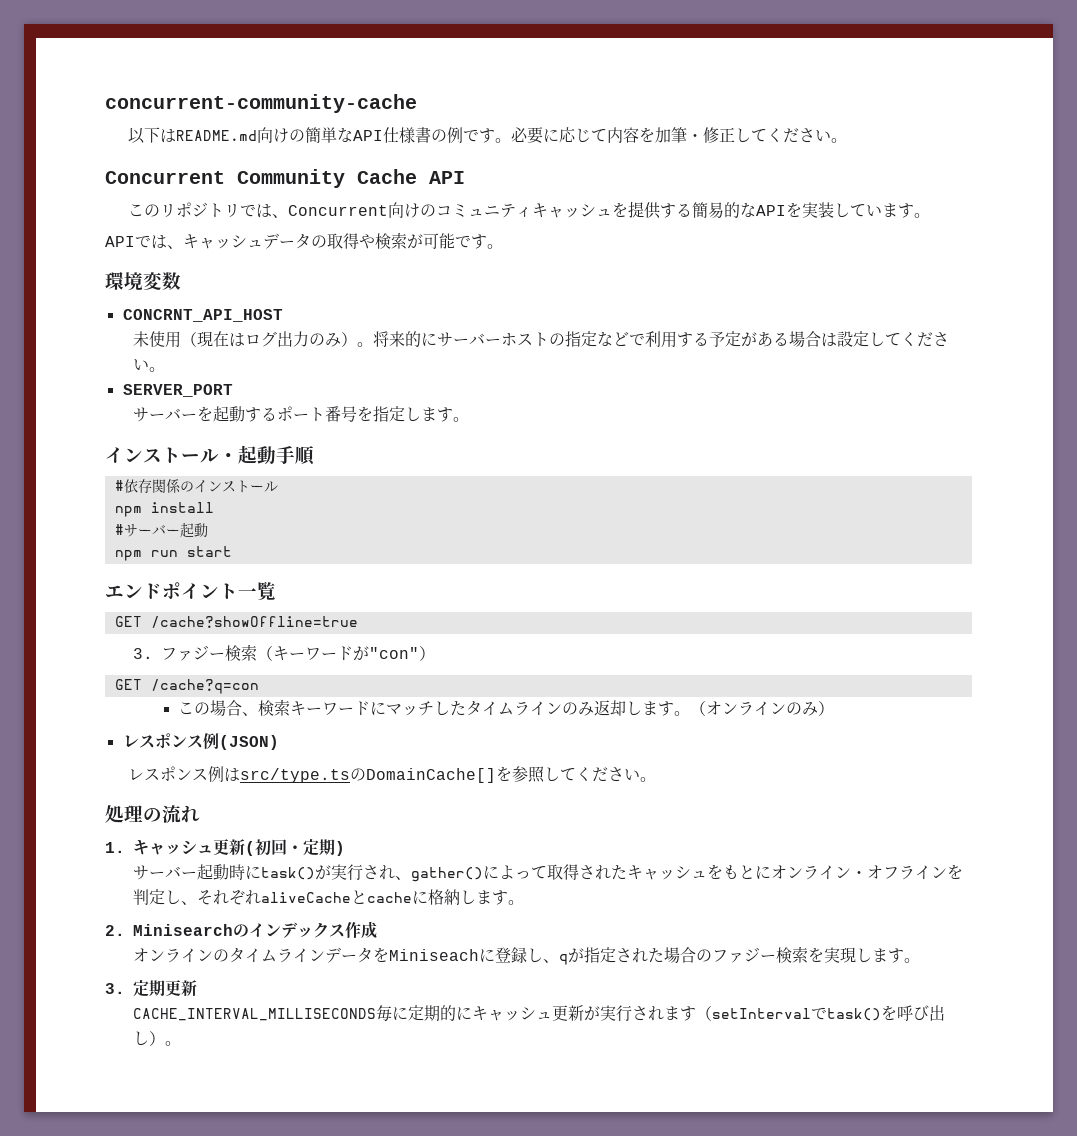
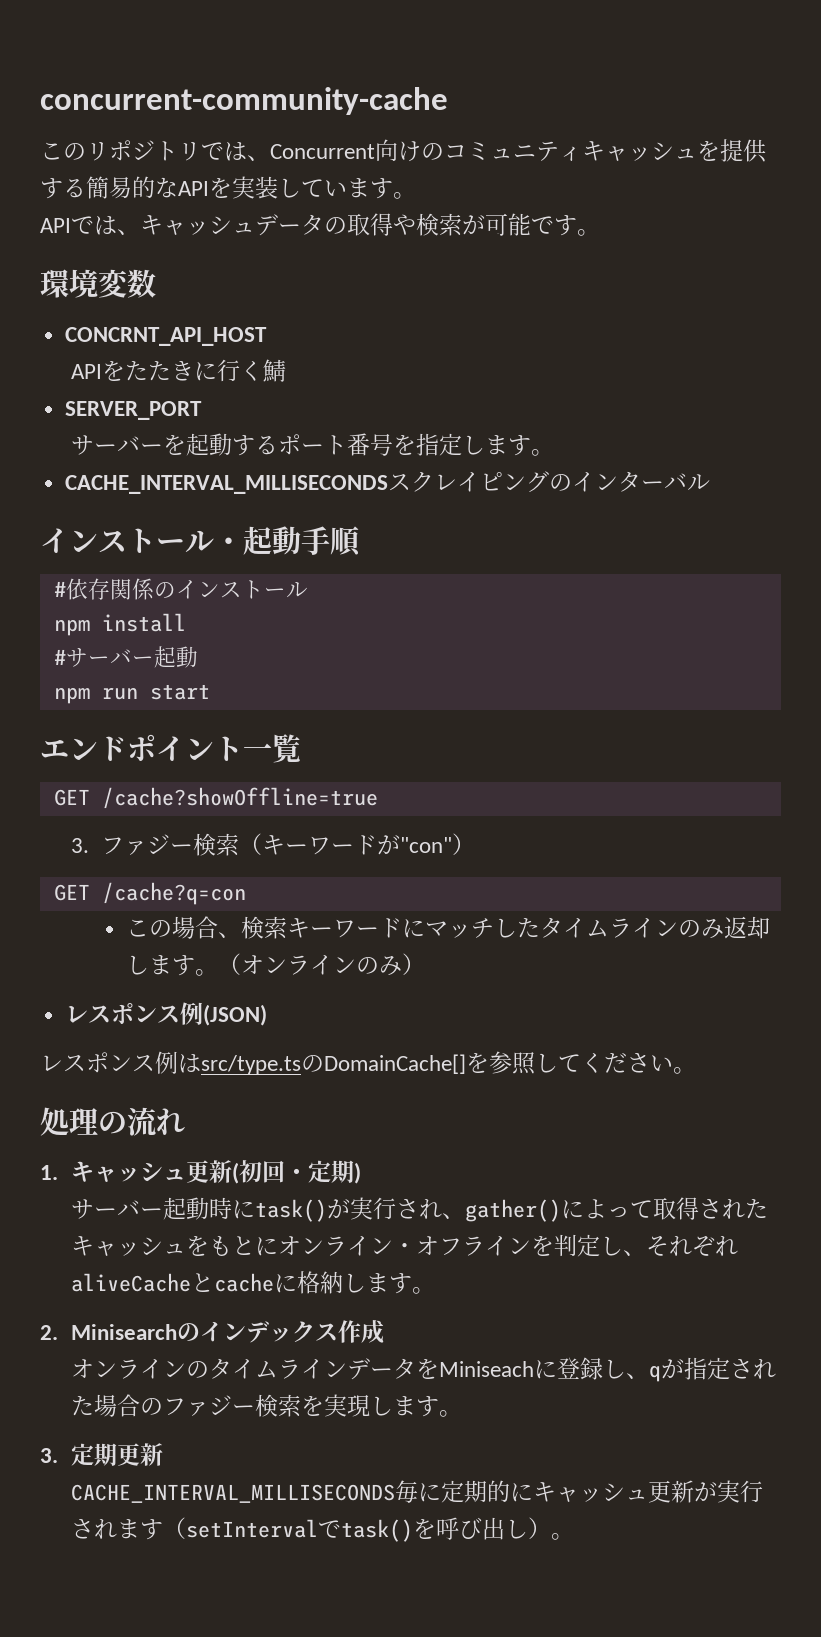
- 以下はREADME.md向けの簡単なAPI仕様書の例です。必要に応じて内容を加筆・修正してください。
- Concurrent Community Cache API
- 未使用（現在はログ出力のみ）。将来的にサーバーホストの指定などで利用する予定がある場合は設定してください。
+ APIをたたきに行く鯖
+ CACHE_INTERVAL_MILLISECONDSスクレイピングのインターバル

